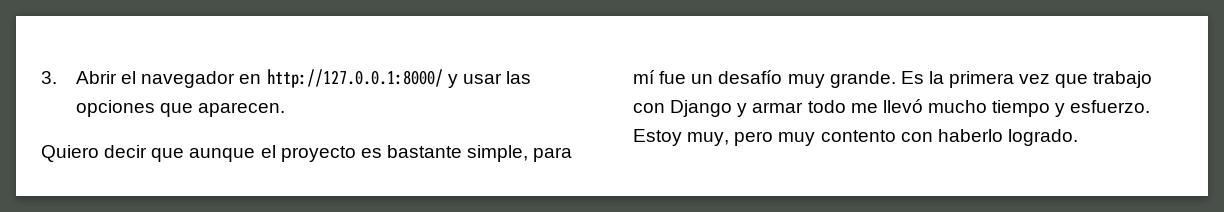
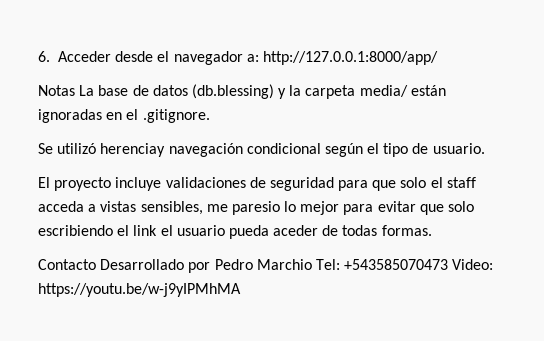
- 3. Abrir el navegador en http://127.0.0.1:8000/ y usar las opciones que aparecen.
- Quiero decir que aunque el proyecto es bastante simple, para mí fue un desafío muy grande. Es la primera vez que trabajo con Django y armar todo me llevó mucho tiempo y esfuerzo. Estoy muy, pero muy contento con haberlo logrado.
+ 6. Acceder desde el navegador a: http://127.0.0.1:8000/app/
+ Notas La base de datos (db.blessing) y la carpeta media/ están ignoradas en el .gitignore.
+ Se utilizó herenciay navegación condicional según el tipo de usuario.
+ El proyecto incluye validaciones de seguridad para que solo el staff acceda a vistas sensibles, me paresio lo mejor para evitar que solo escribiendo el link el usuario pueda aceder de todas formas.
+ Contacto Desarrollado por Pedro Marchio Tel: +543585070473 Video: https://youtu.be/w-j9yIPMhMA

